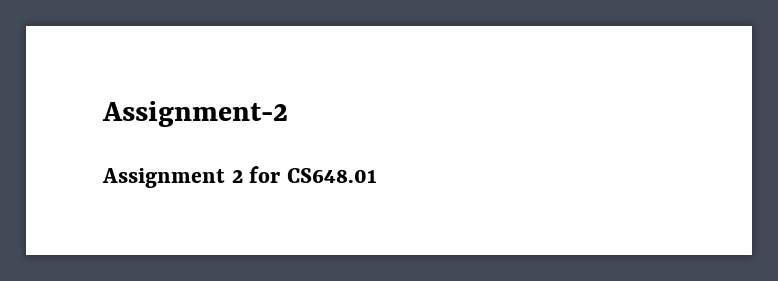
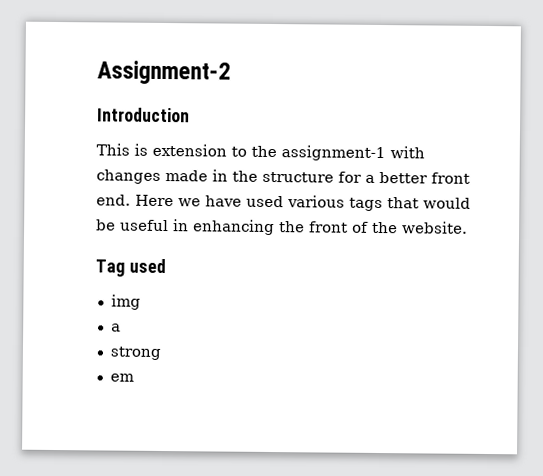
- Assignment 2 for CS648.01
+ Introduction
+ This is extension to the assignment-1 with changes made in the structure for a better front end. Here we have used various tags that would be useful in enhancing the front of the website.
+ Tag used
+ img
+ a
+ strong
+ em

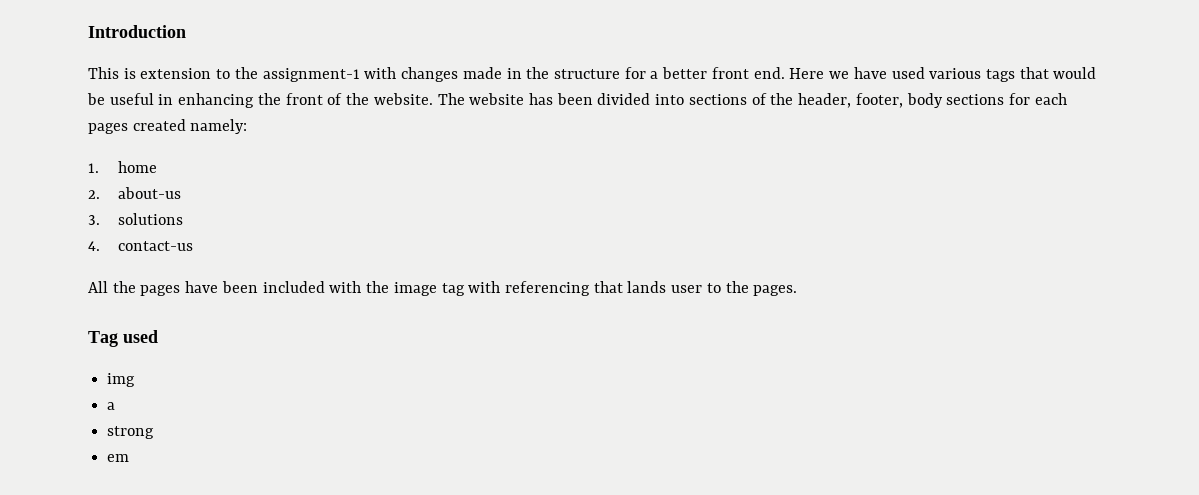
- Assignment-2
+ The website has been divided into sections of the header, footer, body sections for each pages created namely:
+ 1. home
+ 2. about-us
+ 3. solutions
+ 4. contact-us
+ All the pages have been included with the image tag with referencing that lands user to the pages.

